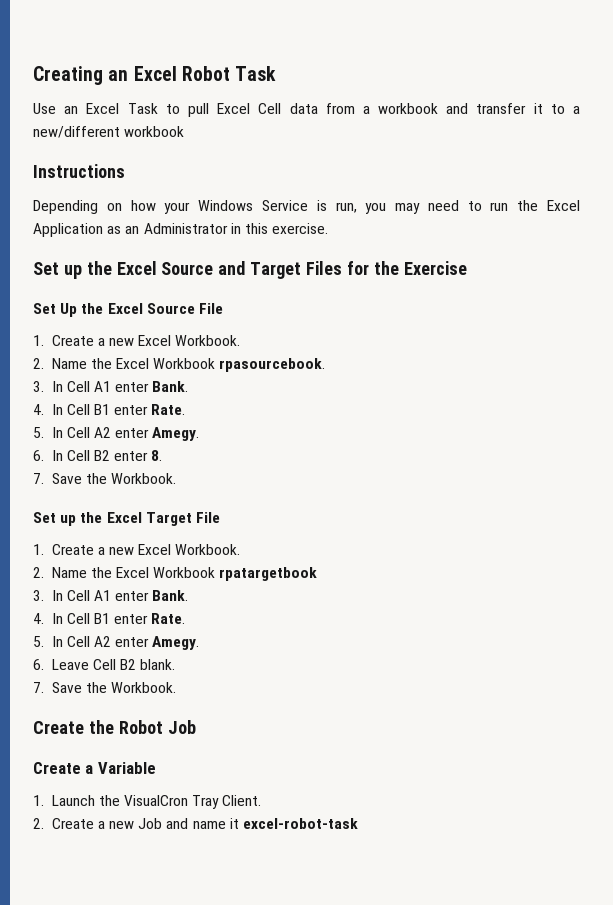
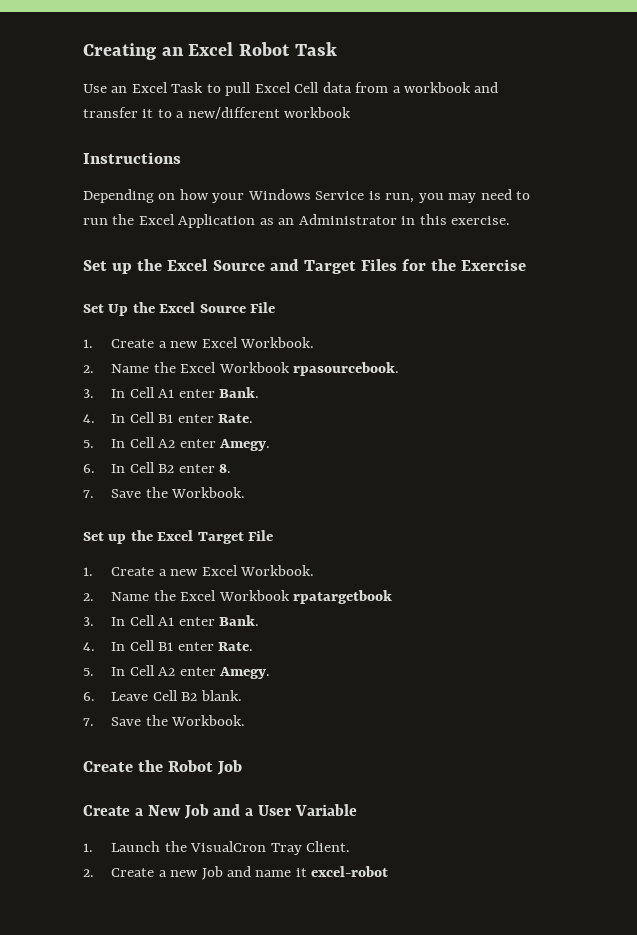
- Create a Variable
+ Create a New Job and a User Variable
- 2. Create a new Job and name it excel-robot-task
+ 2. Create a new Job and name it excel-robot

